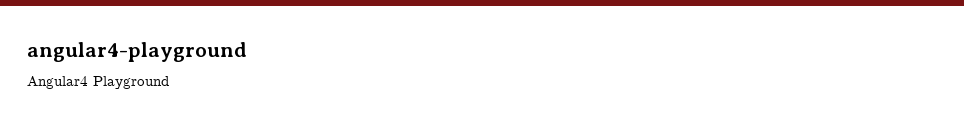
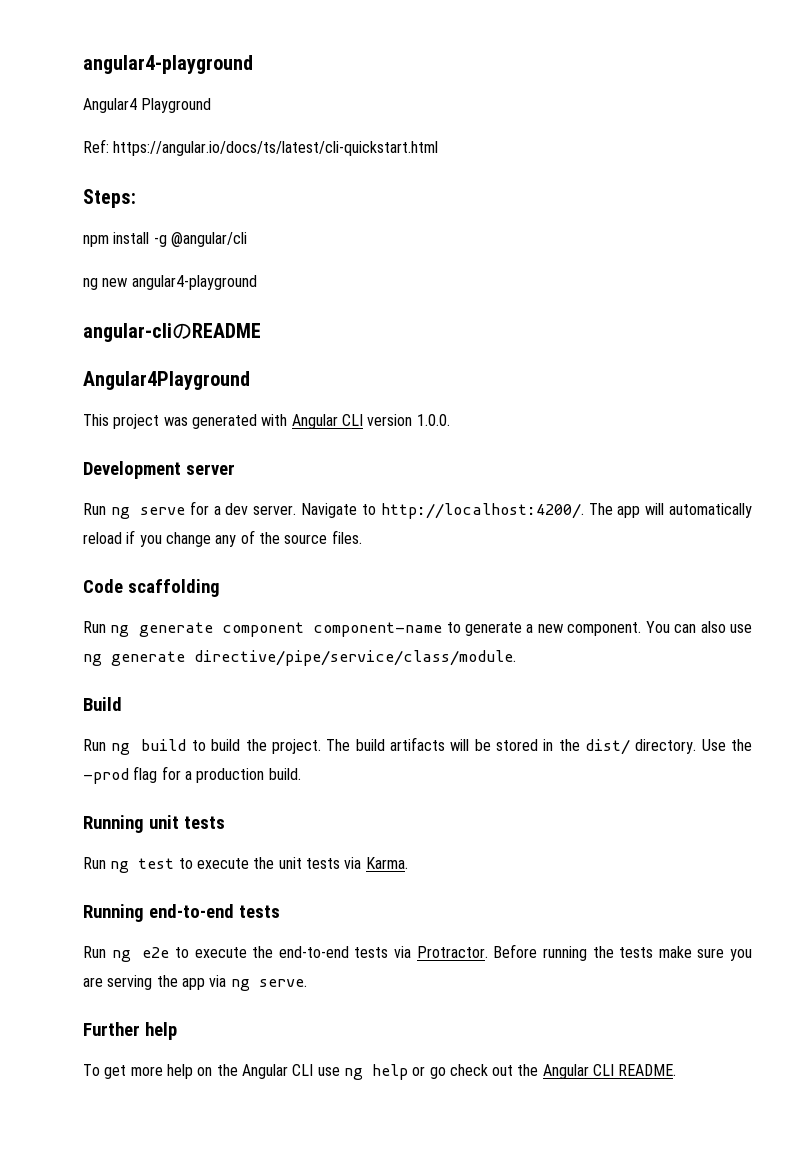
+ Ref: https://angular.io/docs/ts/latest/cli-quickstart.html
+ Steps:
+ npm install -g @angular/cli
+ ng new angular4-playground
+ angular-cliのREADME
+ Angular4Playground
+ This project was generated with Angular CLI version 1.0.0.
+ Development server
+ Run ng serve for a dev server. Navigate to http://localhost:4200/. The app will automatically reload if you change any of the source files.
+ Code scaffolding
+ Run ng generate component component-name to generate a new component. You can also use ng generate directive/pipe/service/class/module.
+ Build
+ Run ng build to build the project. The build artifacts will be stored in the dist/ directory. Use the -prod flag for a production build.
+ Running unit tests
+ Run ng test to execute the unit tests via Karma.
+ Running end-to-end tests
+ Run ng e2e to execute the end-to-end tests via Protractor. Before running the tests make sure you are serving the app via ng serve.
+ Further help
+ To get more help on the Angular CLI use ng help or go check out the Angular CLI README.

